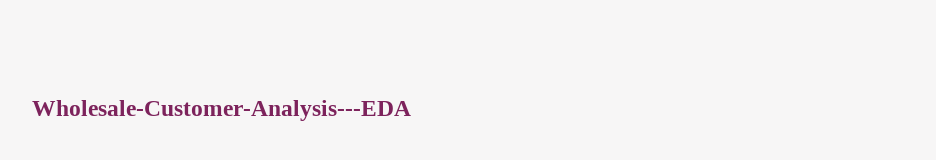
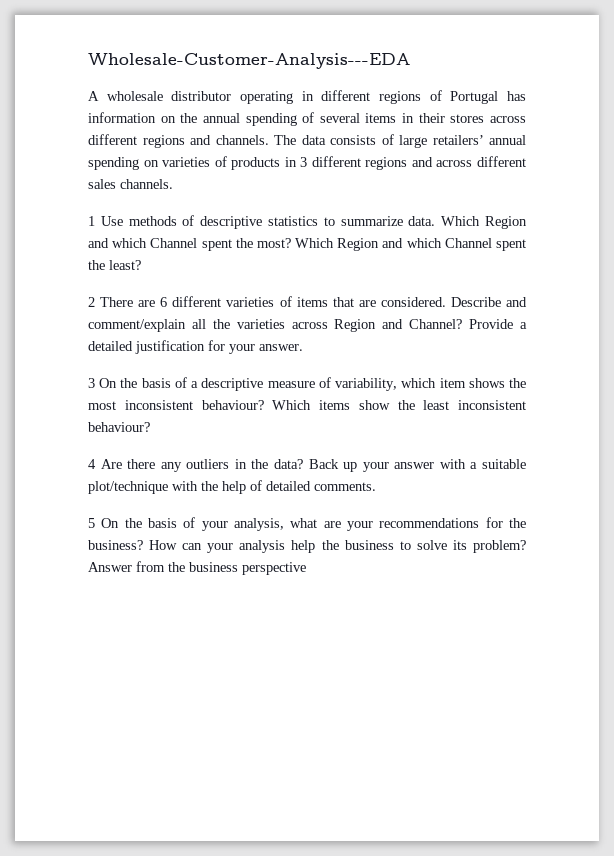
+ A wholesale distributor operating in different regions of Portugal has information on the annual spending of several items in their stores across different regions and channels. The data consists of large retailers’ annual spending on varieties of products in 3 different regions and across different sales channels.
+ 1 Use methods of descriptive statistics to summarize data. Which Region and which Channel spent the most? Which Region and which Channel spent the least?
+ 2 There are 6 different varieties of items that are considered. Describe and comment/explain all the varieties across Region and Channel? Provide a detailed justification for your answer.
+ 3 On the basis of a descriptive measure of variability, which item shows the most inconsistent behaviour? Which items show the least inconsistent behaviour?
+ 4 Are there any outliers in the data? Back up your answer with a suitable plot/technique with the help of detailed comments.
+ 5 On the basis of your analysis, what are your recommendations for the business? How can your analysis help the business to solve its problem? Answer from the business perspective

